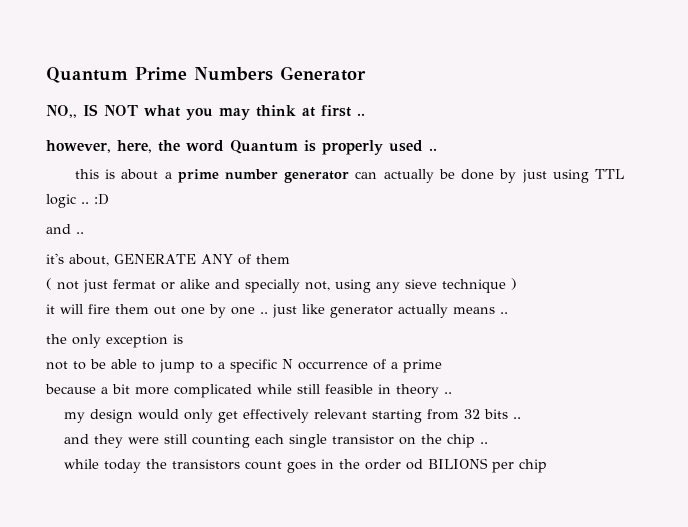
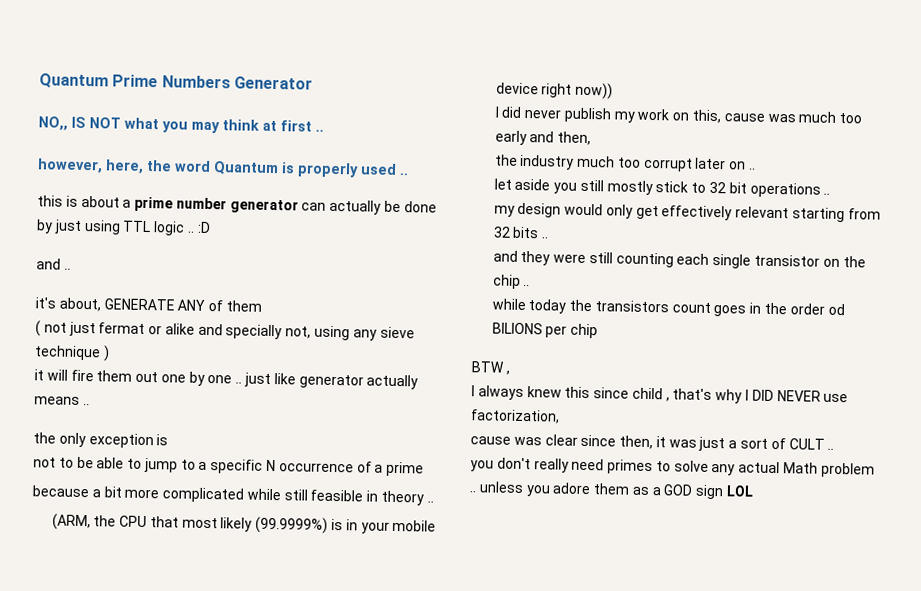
+ (ARM, the CPU that most likely (99.9999%) is in your mobile device right now))
+ I did never publish my work on this, cause was much too early and then,
+ the industry much too corrupt later on ..
+ let aside you still mostly stick to 32 bit operations ..
+ BTW ,
+ I always knew this since child , that's why I DID NEVER use factorization,
+ cause was clear since then, it was just a sort of CULT ..
+ you don't really need primes to solve any actual Math problem .. unless you adore them as a GOD sign LOL

